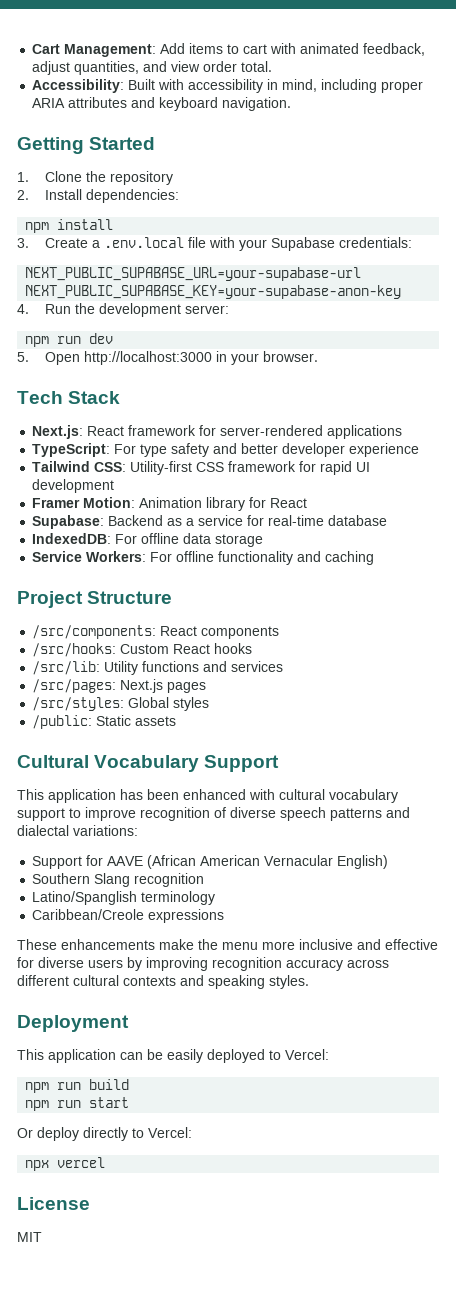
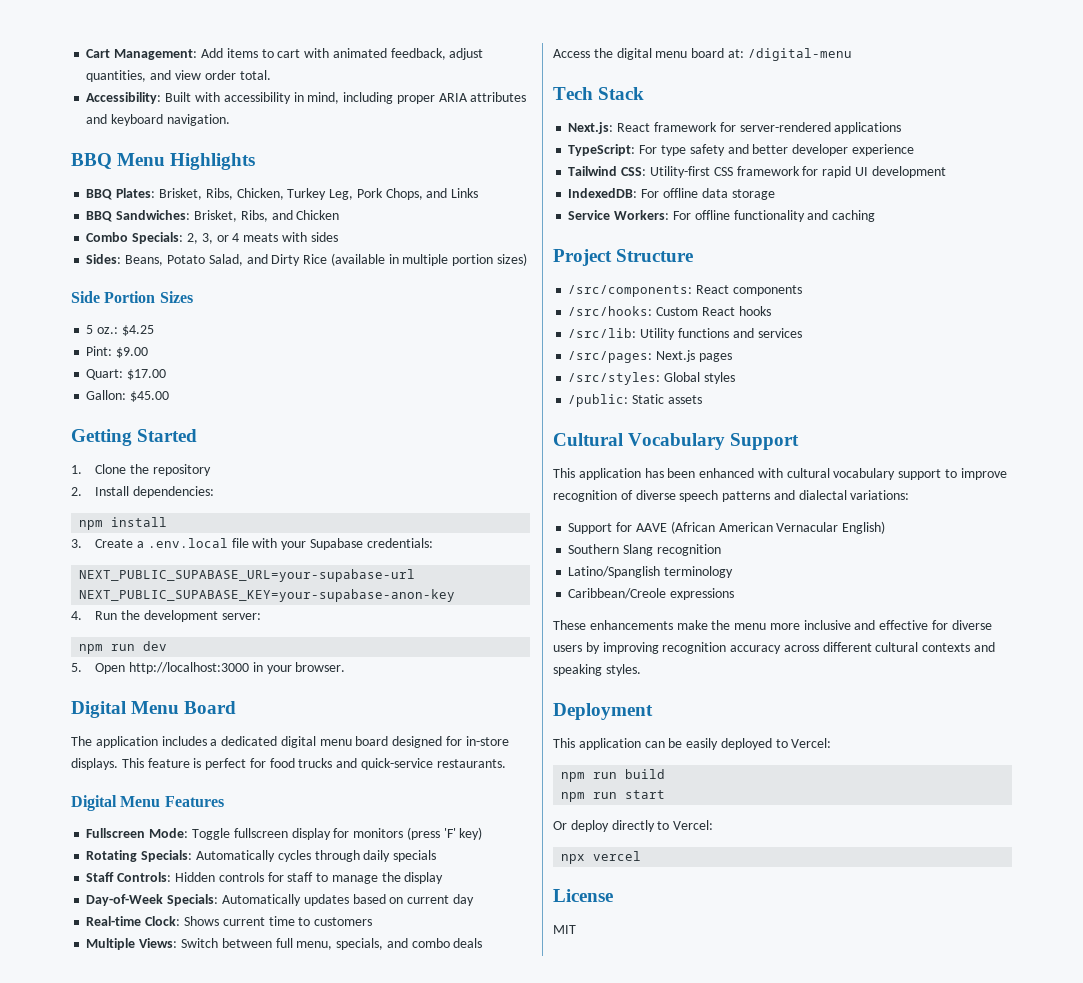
+ BBQ Menu Highlights
+ BBQ Plates: Brisket, Ribs, Chicken, Turkey Leg, Pork Chops, and Links
+ BBQ Sandwiches: Brisket, Ribs, and Chicken
+ Combo Specials: 2, 3, or 4 meats with sides
+ Sides: Beans, Potato Salad, and Dirty Rice (available in multiple portion sizes)
+ Side Portion Sizes
+ 5 oz.: $4.25
+ Pint: $9.00
+ Quart: $17.00
+ Gallon: $45.00
+ Digital Menu Board
+ The application includes a dedicated digital menu board designed for in-store displays. This feature is perfect for food trucks and quick-service restaurants.
+ Digital Menu Features
+ Fullscreen Mode: Toggle fullscreen display for monitors (press 'F' key)
+ Rotating Specials: Automatically cycles through daily specials
+ Staff Controls: Hidden controls for staff to manage the display
+ Day-of-Week Specials: Automatically updates based on current day
+ Real-time Clock: Shows current time to customers
+ Multiple Views: Switch between full menu, specials, and combo deals
+ Access the digital menu board at: /digital-menu
- Framer Motion: Animation library for React
- Supabase: Backend as a service for real-time database

